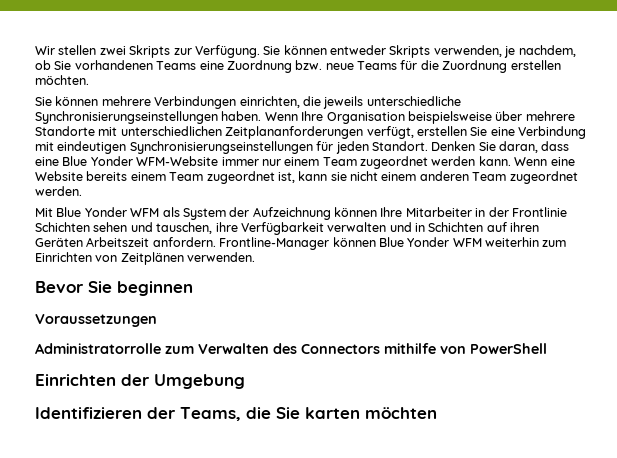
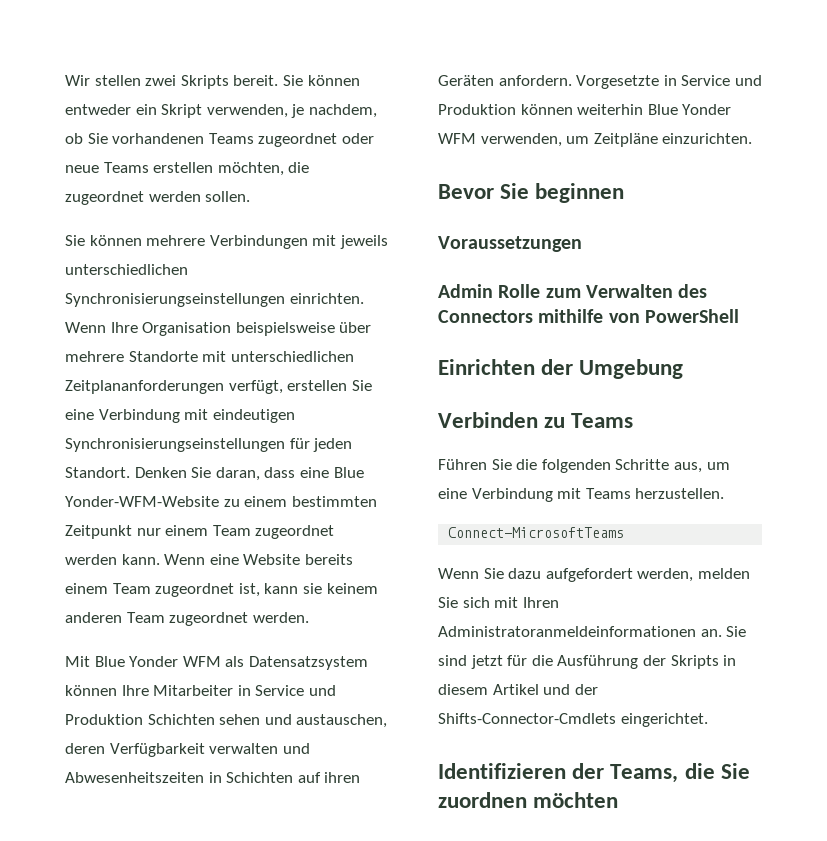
- Wir stellen zwei Skripts zur Verfügung.
+ Wir stellen zwei Skripts bereit.
- Sie können entweder Skripts verwenden, je nachdem, ob Sie vorhandenen Teams eine Zuordnung bzw. neue Teams für die Zuordnung erstellen möchten.
- Sie können mehrere Verbindungen einrichten, die jeweils unterschiedliche Synchronisierungseinstellungen haben.
+ Sie können entweder ein Skript verwenden, je nachdem, ob Sie vorhandenen Teams zugeordnet oder neue Teams erstellen möchten, die zugeordnet werden sollen.
+ Sie können mehrere Verbindungen mit jeweils unterschiedlichen Synchronisierungseinstellungen einrichten.
- Denken Sie daran, dass eine Blue Yonder WFM-Website immer nur einem Team zugeordnet werden kann.
+ Denken Sie daran, dass eine Blue Yonder-WFM-Website zu einem bestimmten Zeitpunkt nur einem Team zugeordnet werden kann.
- Wenn eine Website bereits einem Team zugeordnet ist, kann sie nicht einem anderen Team zugeordnet werden.
+ Wenn eine Website bereits einem Team zugeordnet ist, kann sie keinem anderen Team zugeordnet werden.
- Mit Blue Yonder WFM als System der Aufzeichnung können Ihre Mitarbeiter in der Frontlinie Schichten sehen und tauschen, ihre Verfügbarkeit verwalten und in Schichten auf ihren Geräten Arbeitszeit anfordern. Frontline-Manager können Blue Yonder WFM weiterhin zum Einrichten von Zeitplänen verwenden.
+ Mit Blue Yonder WFM als Datensatzsystem können Ihre Mitarbeiter in Service und Produktion Schichten sehen und austauschen, deren Verfügbarkeit verwalten und Abwesenheitszeiten in Schichten auf ihren Geräten anfordern. Vorgesetzte in Service und Produktion können weiterhin Blue Yonder WFM verwenden, um Zeitpläne einzurichten.
- Administratorrolle zum Verwalten des Connectors mithilfe von PowerShell
+ Admin Rolle zum Verwalten des Connectors mithilfe von PowerShell
+ Verbinden zu Teams
+ Führen Sie die folgenden Schritte aus, um eine Verbindung mit Teams herzustellen.
+ Connect-MicrosoftTeams
+ Wenn Sie dazu aufgefordert werden, melden Sie sich mit Ihren Administratoranmeldeinformationen an. Sie sind jetzt für die Ausführung der Skripts in diesem Artikel und der Shifts-Connector-Cmdlets eingerichtet.
- Identifizieren der Teams, die Sie karten möchten
+ Identifizieren der Teams, die Sie zuordnen möchten

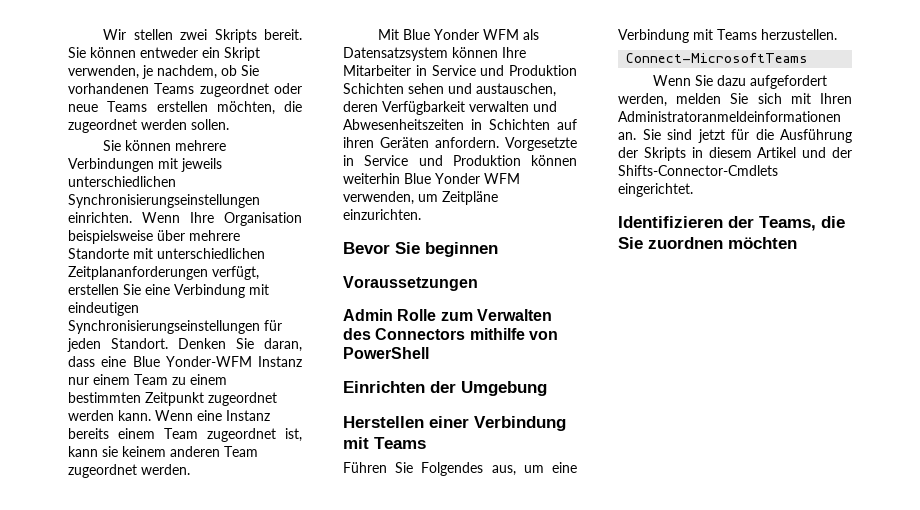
- Denken Sie daran, dass eine Blue Yonder-WFM-Website zu einem bestimmten Zeitpunkt nur einem Team zugeordnet werden kann.
+ Denken Sie daran, dass eine Blue Yonder-WFM Instanz nur einem Team zu einem bestimmten Zeitpunkt zugeordnet werden kann.
- Wenn eine Website bereits einem Team zugeordnet ist, kann sie keinem anderen Team zugeordnet werden.
+ Wenn eine Instanz bereits einem Team zugeordnet ist, kann sie keinem anderen Team zugeordnet werden.
- Verbinden zu Teams
+ Herstellen einer Verbindung mit Teams
- Führen Sie die folgenden Schritte aus, um eine Verbindung mit Teams herzustellen.
+ Führen Sie Folgendes aus, um eine Verbindung mit Teams herzustellen.

